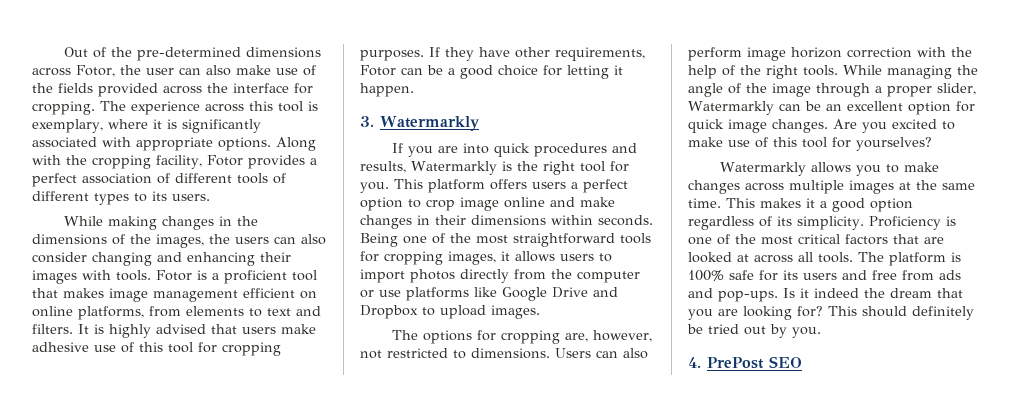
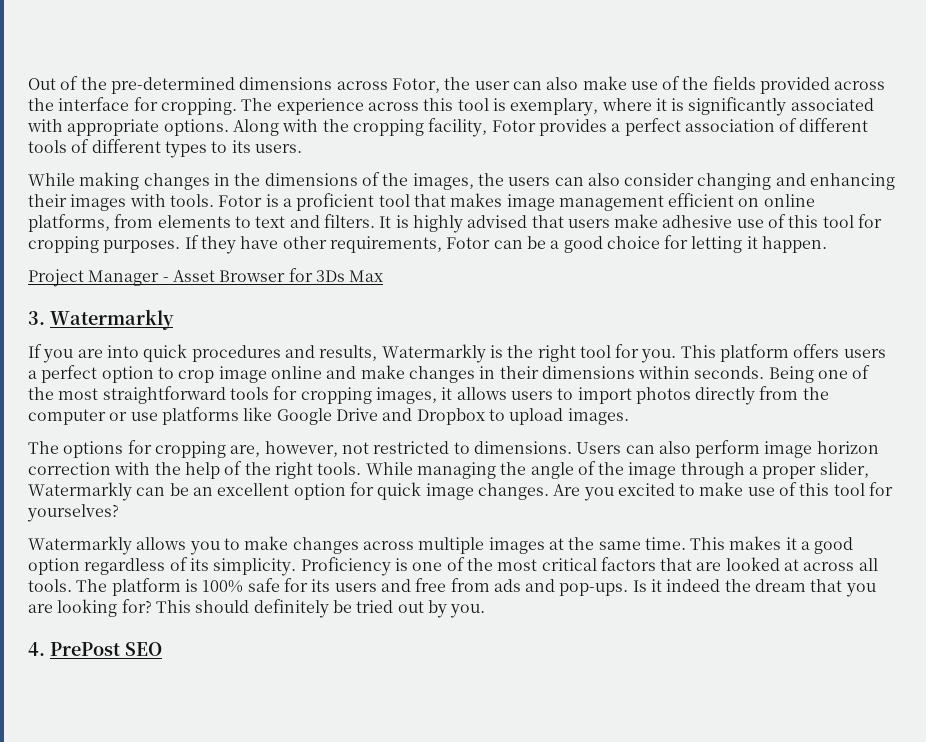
+ Project Manager - Asset Browser for 3Ds Max

